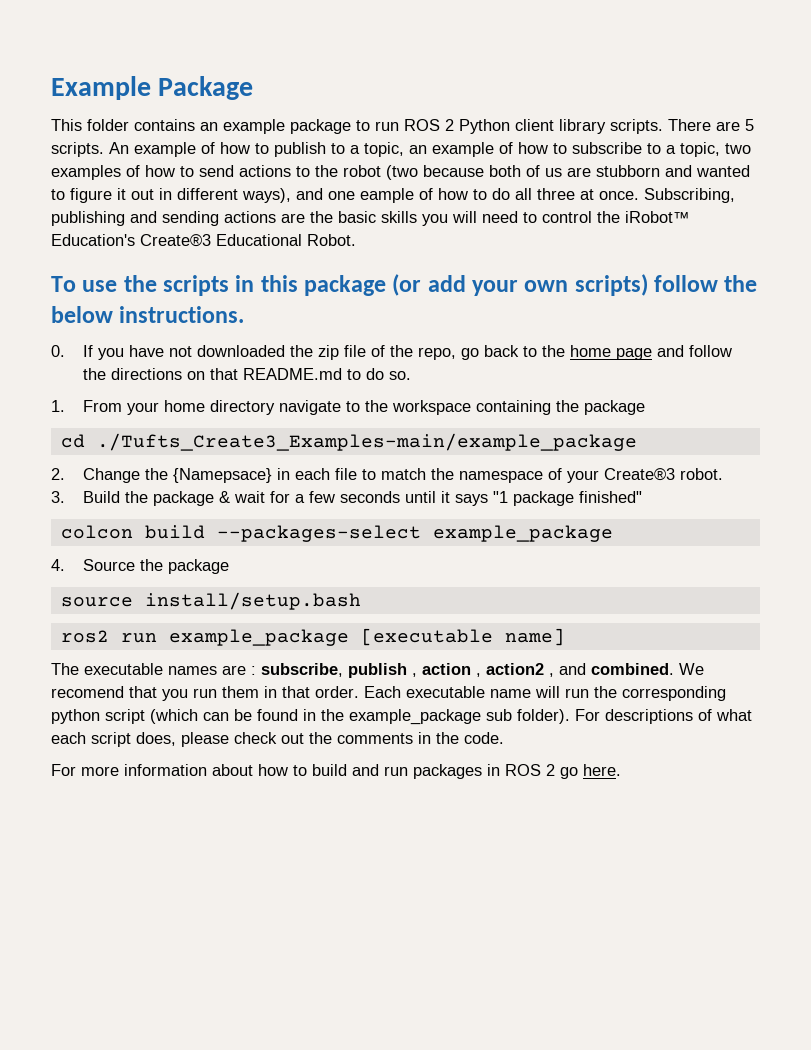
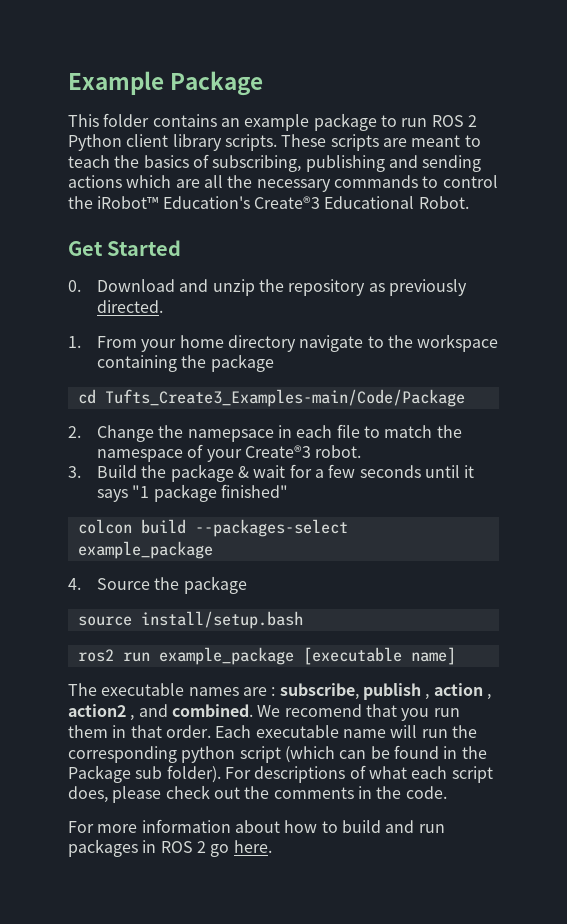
- There are 5 scripts. An example of how to publish to a topic, an example of how to subscribe to a topic, two examples of how to send actions to the robot (two because both of us are stubborn and wanted to figure it out in different ways), and one eample of how to do all three at once. Subscribing, publishing and sending actions are the basic skills you will need to control the iRobot™ Education's Create®3 Educational Robot.
+ These scripts are meant to teach the basics of subscribing, publishing and sending actions which are all the necessary commands to control the iRobot™ Education's Create®3 Educational Robot.
- To use the scripts in this package (or add your own scripts) follow the below instructions.
- 0. If you have not downloaded the zip file of the repo, go back to the home page and follow the directions on that README.md to do so.
+ Get Started
+ 0. Download and unzip the repository as previously directed.
- cd ./Tufts_Create3_Examples-main/example_package
+ cd Tufts_Create3_Examples-main/Code/Package
- 2. Change the {Namepsace} in each file to match the namespace of your Create®3 robot.
+ 2. Change the namepsace in each file to match the namespace of your Create®3 robot.
- Each executable name will run the corresponding python script (which can be found in the example_package sub folder).
+ Each executable name will run the corresponding python script (which can be found in the Package sub folder).

